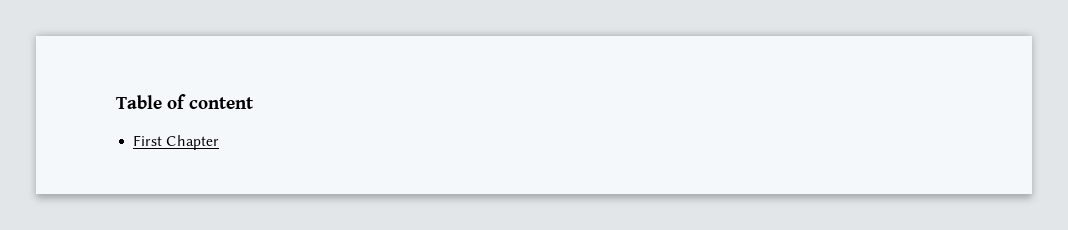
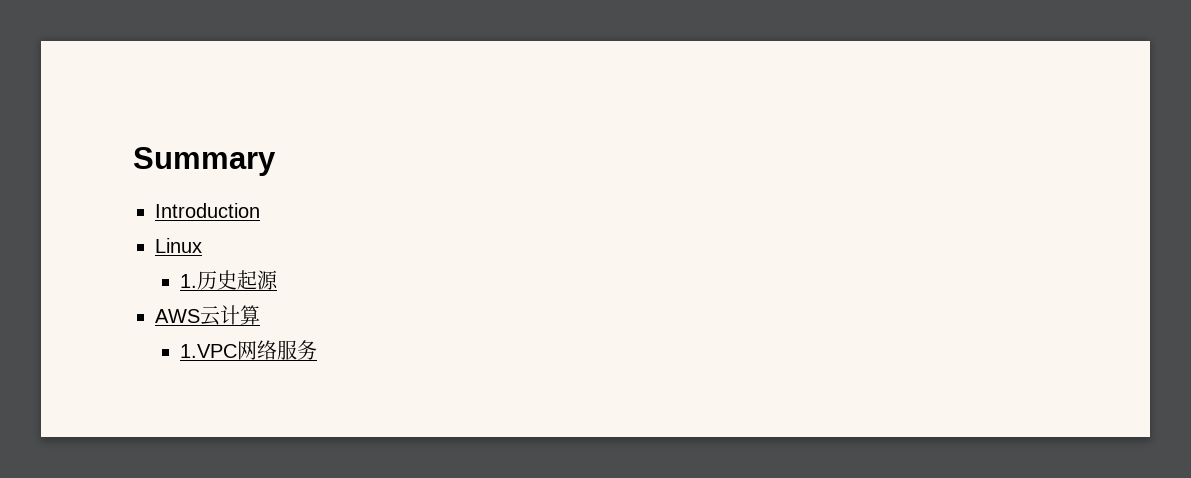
- Table of content
- First Chapter
+ Summary
+ Introduction
+ Linux
+ 1.历史起源
+ AWS云计算
+ 1.VPC网络服务

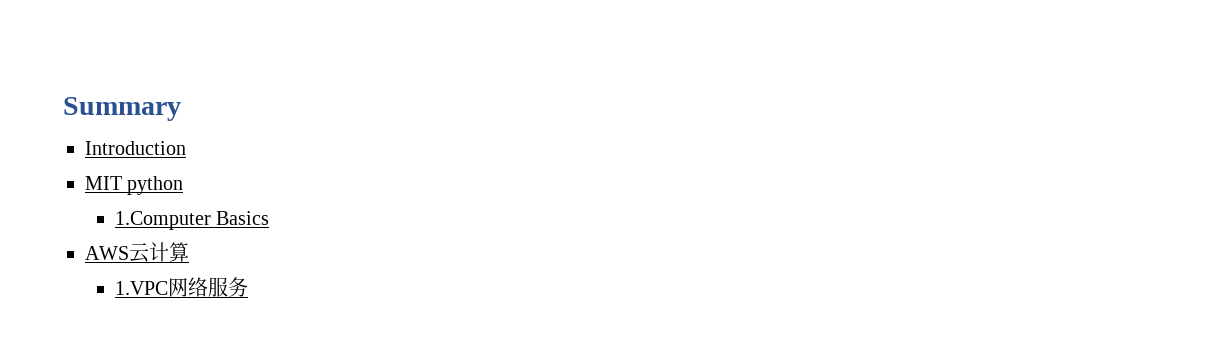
- Linux
- 1.历史起源
+ MIT python
+ 1.Computer Basics

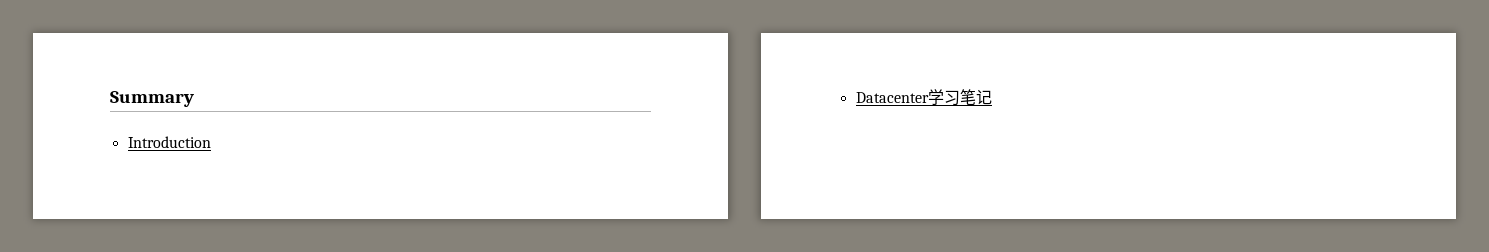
- MIT python
- 1.Computer Basics
- AWS云计算
- 1.VPC网络服务
+ Datacenter学习笔记

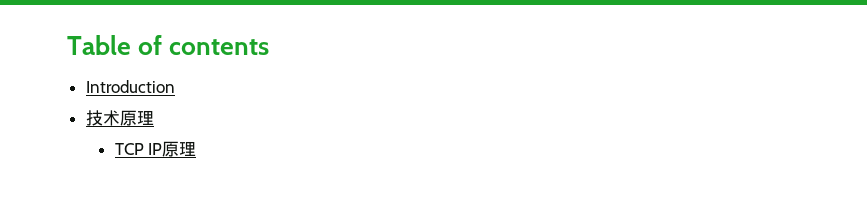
- Summary
+ Table of contents
  Introduction
- Datacenter学习笔记
+ 技术原理
+ TCP IP原理

